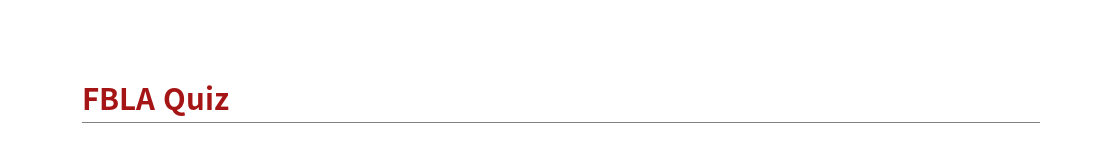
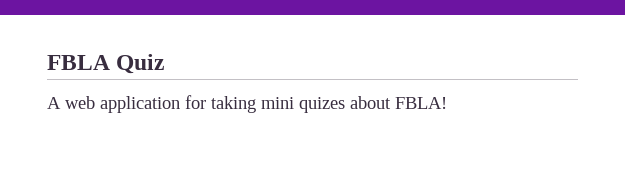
+ A web application for taking mini quizes about FBLA!

